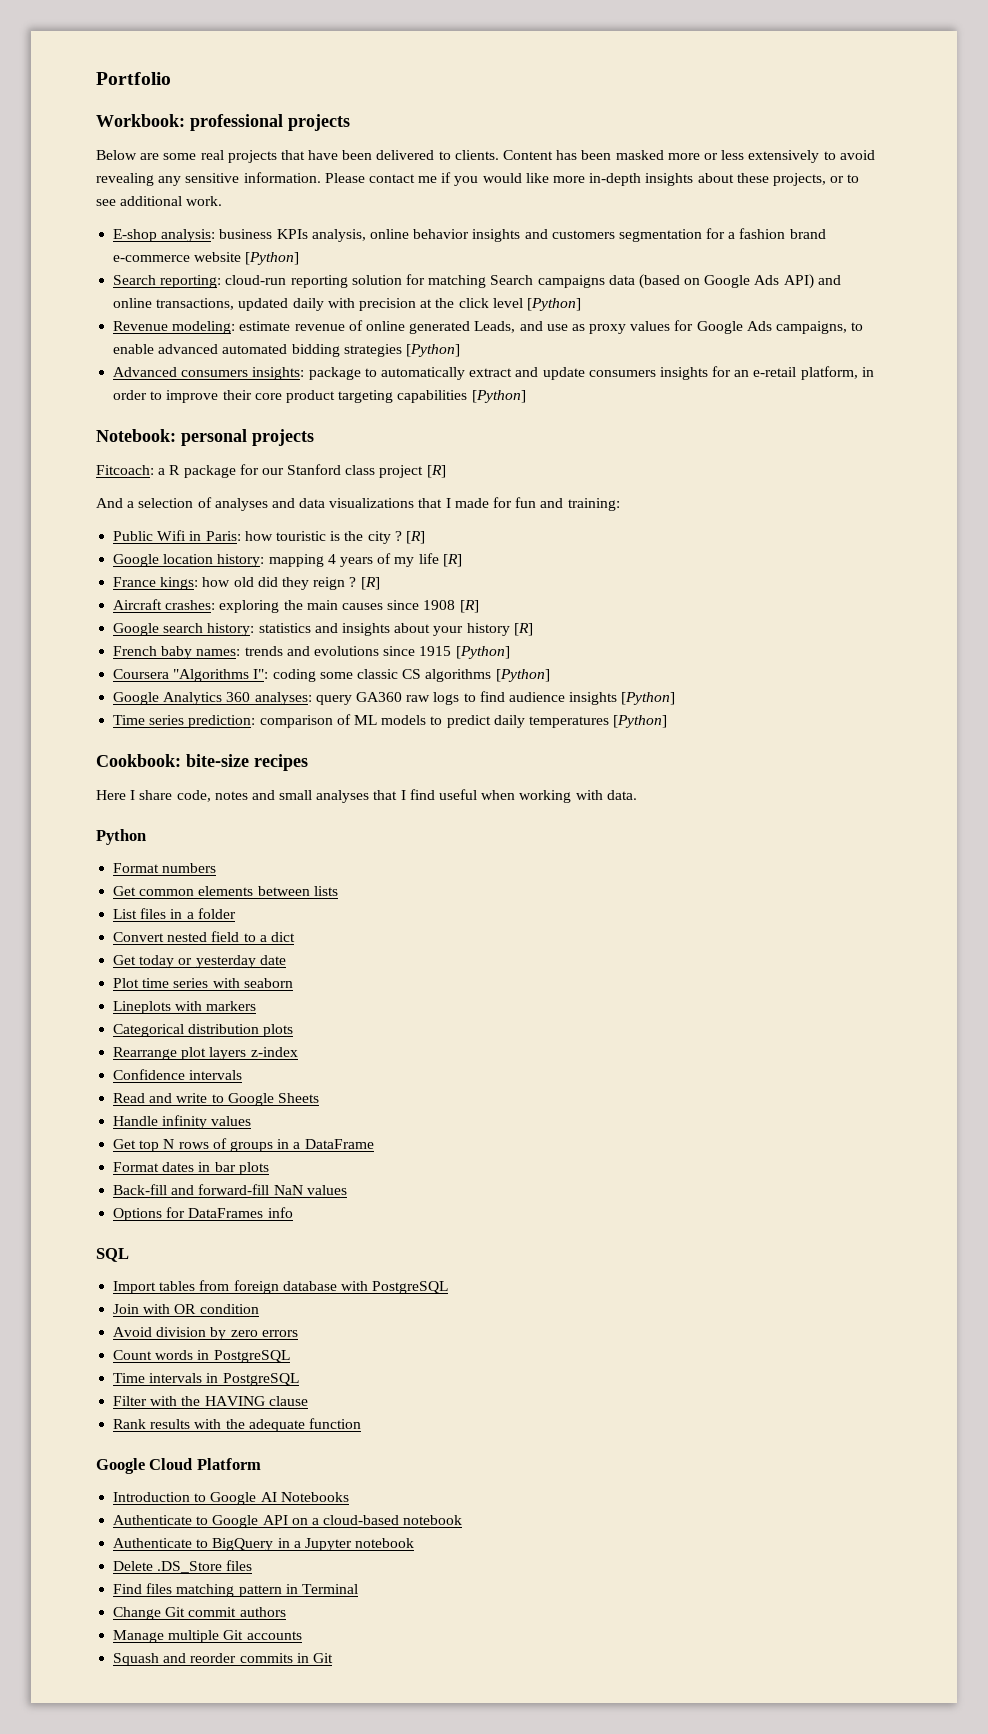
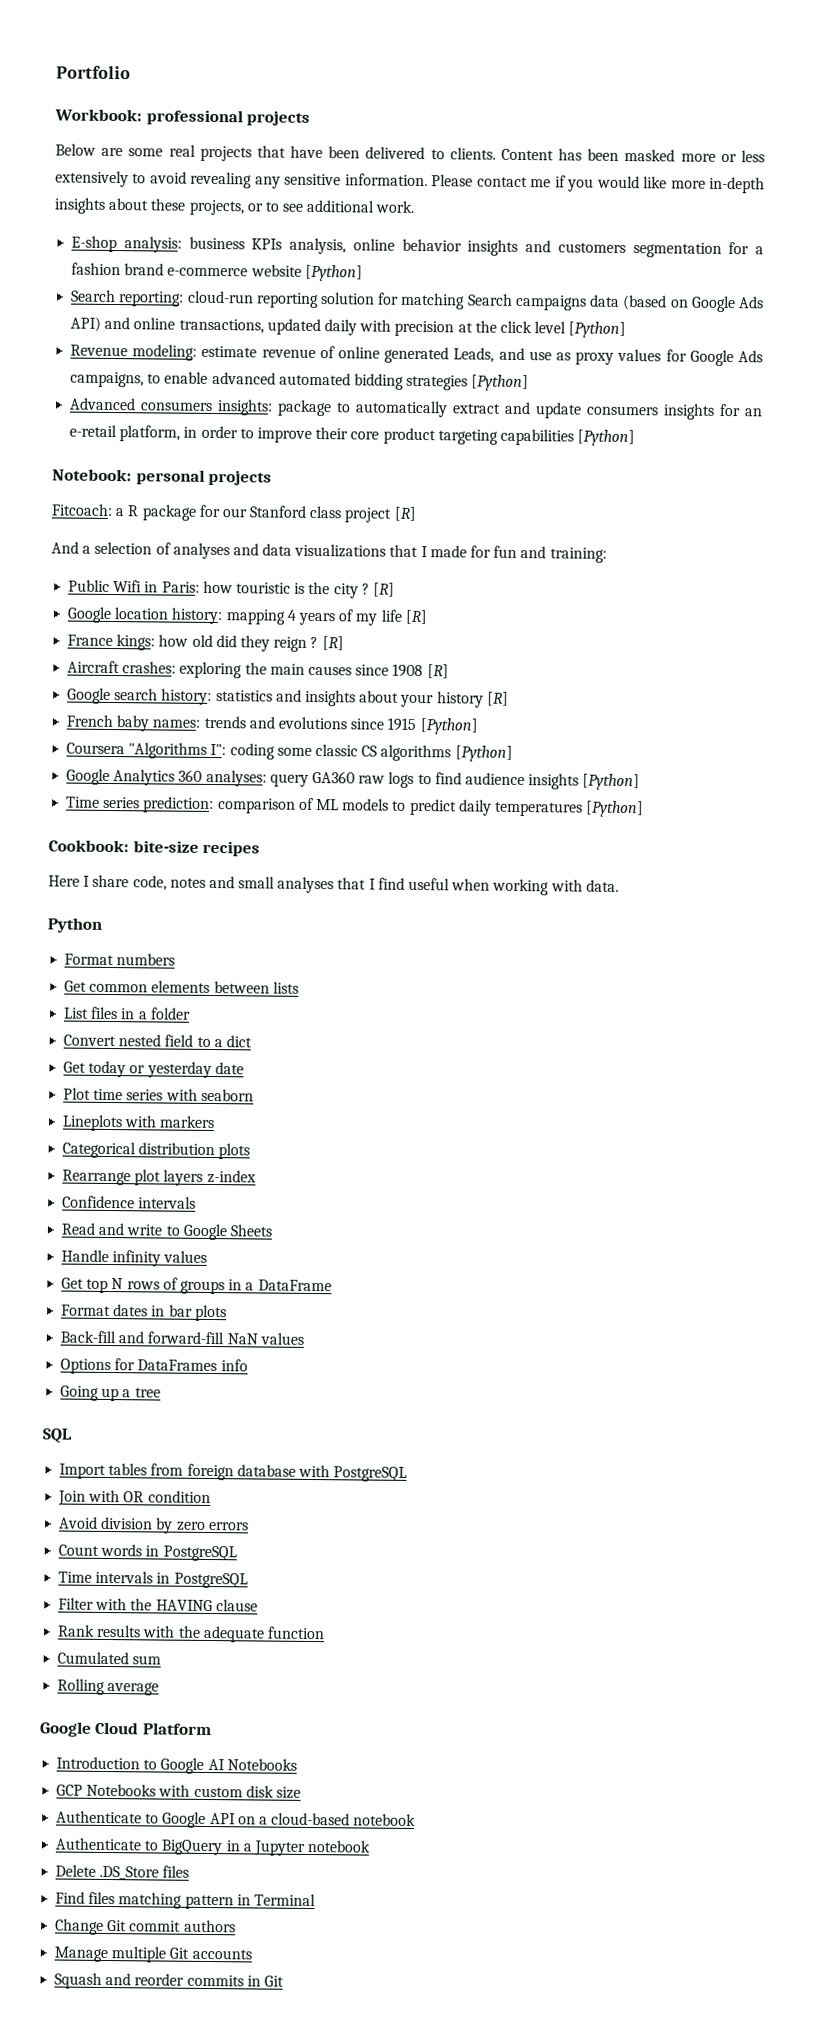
+ Going up a tree
+ Cumulated sum
+ Rolling average
+ GCP Notebooks with custom disk size

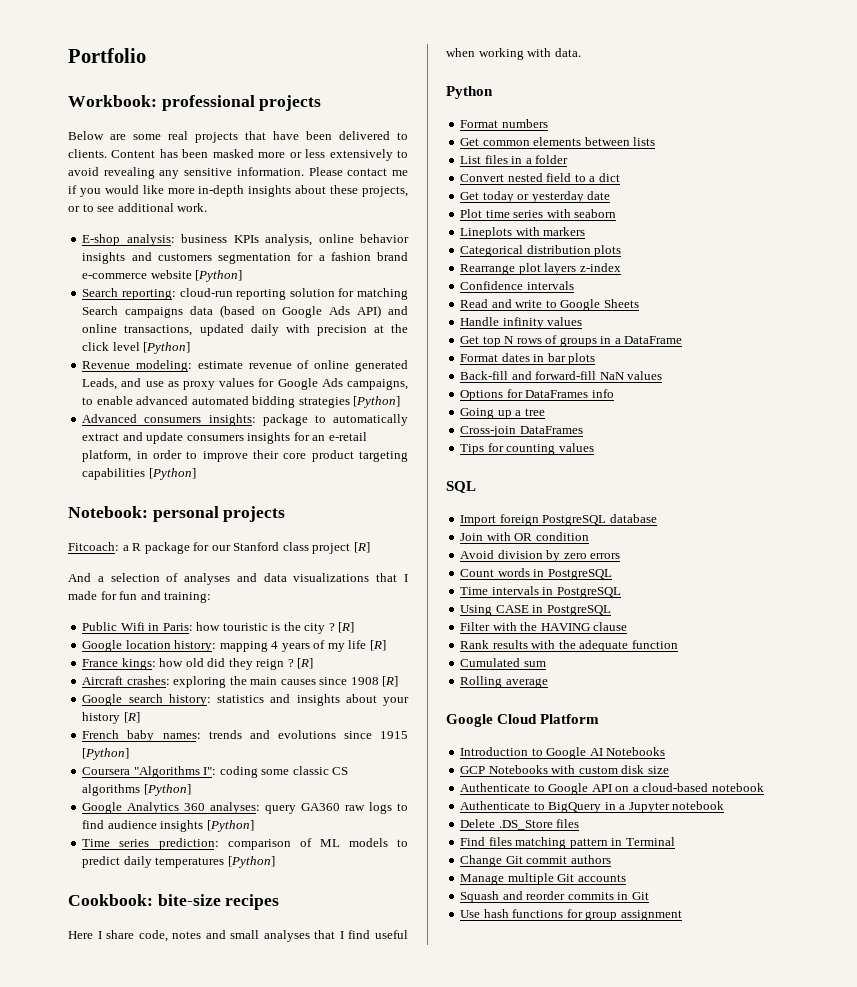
+ Cross-join DataFrames
+ Tips for counting values
- Import tables from foreign database with PostgreSQL
+ Import foreign PostgreSQL database
+ Using CASE in PostgreSQL
+ Use hash functions for group assignment

